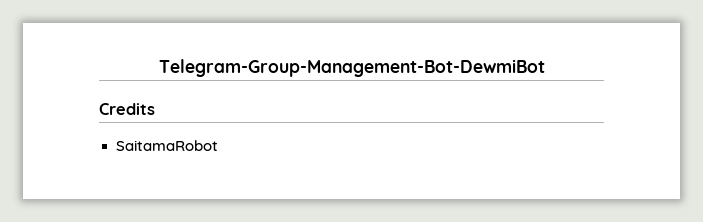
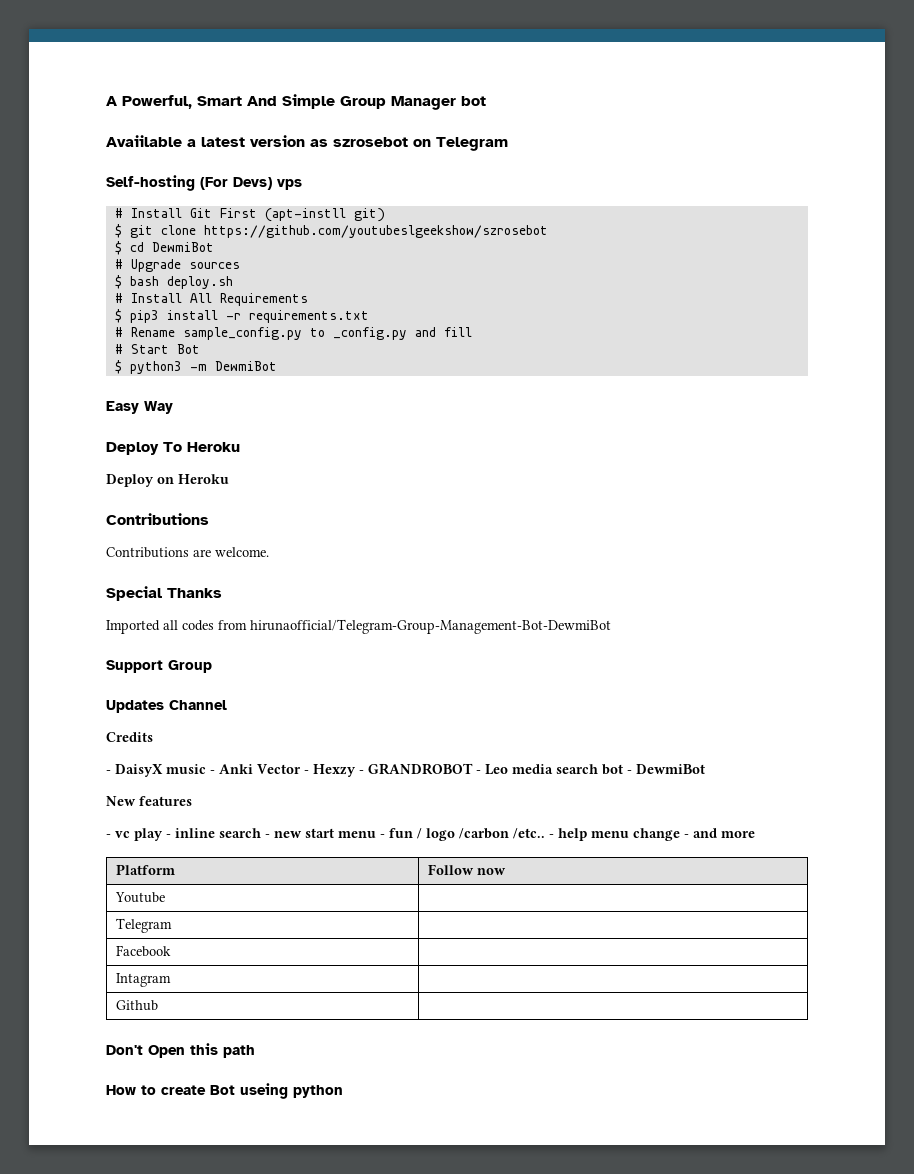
- Telegram-Group-Management-Bot-DewmiBot
+ A Powerful, Smart And Simple Group Manager bot
+ Avaiilable a latest version as szrosebot on Telegram
+ Self-hosting (For Devs) vps
+ # Install Git First (apt-instll git)
+ $ git clone https://github.com/youtubeslgeekshow/szrosebot
+ $ cd DewmiBot
+ # Upgrade sources
+ $ bash deploy.sh
+ # Install All Requirements
+ $ pip3 install -r requirements.txt
+ # Rename sample_config.py to _config.py and fill
+ # Start Bot
+ $ python3 -m DewmiBot
+ Easy Way
+ Deploy To Heroku
+ Deploy on Heroku
+ Contributions
+ Contributions are welcome.
+ Special Thanks
+ Imported all codes from hirunaofficial/Telegram-Group-Management-Bot-DewmiBot
+ Support Group
+ Updates Channel
  Credits
- SaitamaRobot
+ - DaisyX music - Anki Vector - Hexzy - GRANDROBOT - Leo media search bot - DewmiBot
+ New features
+ - vc play - inline search - new start menu - fun / logo /carbon /etc.. - help menu change - and more
+ Platform | Follow now
+ Youtube |
+ Telegram |
+ Facebook |
+ Intagram |
+ Github |
+ Don't Open this path
+ How to create Bot useing python

